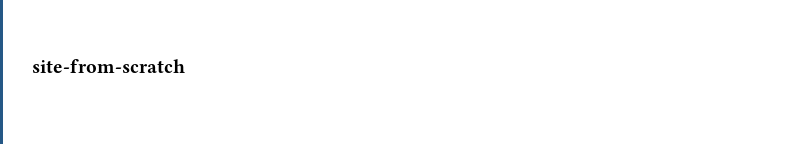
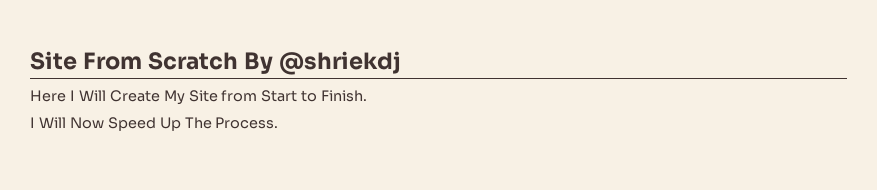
- site-from-scratch
+ Site From Scratch By @shriekdj
+ Here I Will Create My Site from Start to Finish.
+ I Will Now Speed Up The Process.

